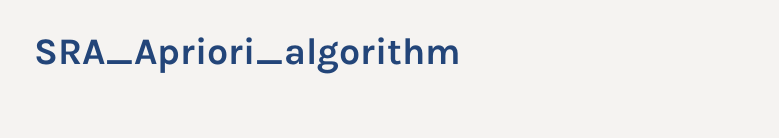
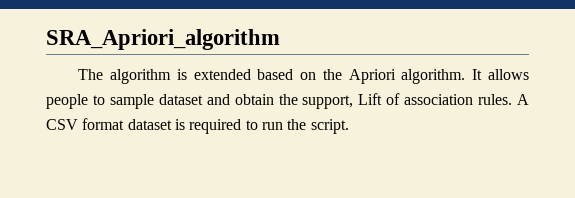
+ The algorithm is extended based on the Apriori algorithm. It allows people to sample dataset and obtain the support, Lift of association rules. A CSV format dataset is required to run the script.

